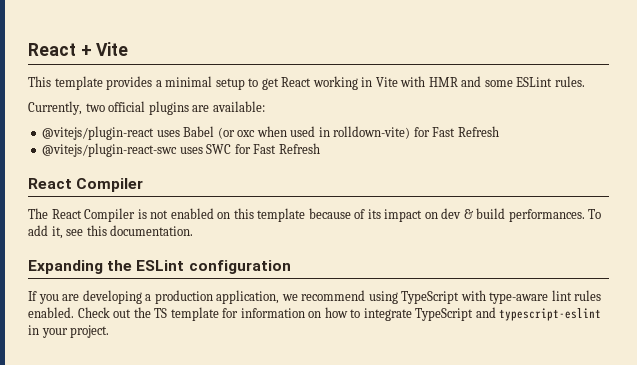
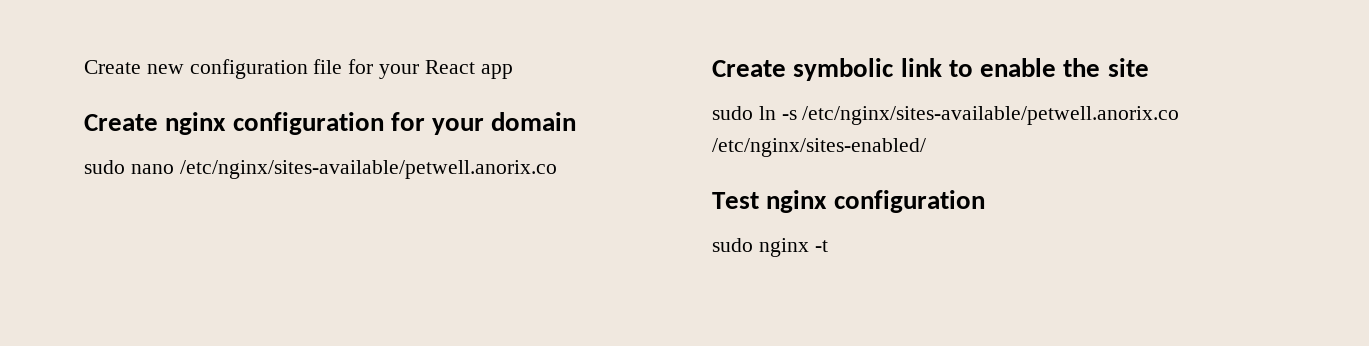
- React + Vite
- This template provides a minimal setup to get React working in Vite with HMR and some ESLint rules.
- Currently, two official plugins are available:
- @vitejs/plugin-react uses Babel (or oxc when used in rolldown-vite) for Fast Refresh
- @vitejs/plugin-react-swc uses SWC for Fast Refresh
- React Compiler
- The React Compiler is not enabled on this template because of its impact on dev & build performances. To add it, see this documentation.
- Expanding the ESLint configuration
- If you are developing a production application, we recommend using TypeScript with type-aware lint rules enabled. Check out the TS template for information on how to integrate TypeScript and typescript-eslint in your project.
+ Create new configuration file for your React app
+ Create nginx configuration for your domain
+ sudo nano /etc/nginx/sites-available/petwell.anorix.co
+ Create symbolic link to enable the site
+ sudo ln -s /etc/nginx/sites-available/petwell.anorix.co /etc/nginx/sites-enabled/
+ Test nginx configuration
+ sudo nginx -t

